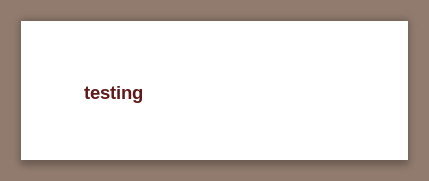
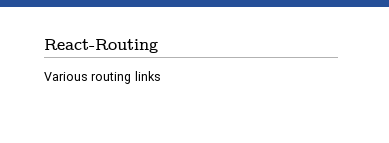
- testing
+ React-Routing
+ Various routing links

